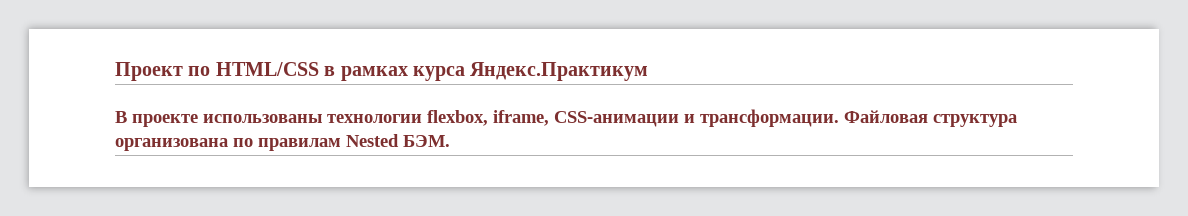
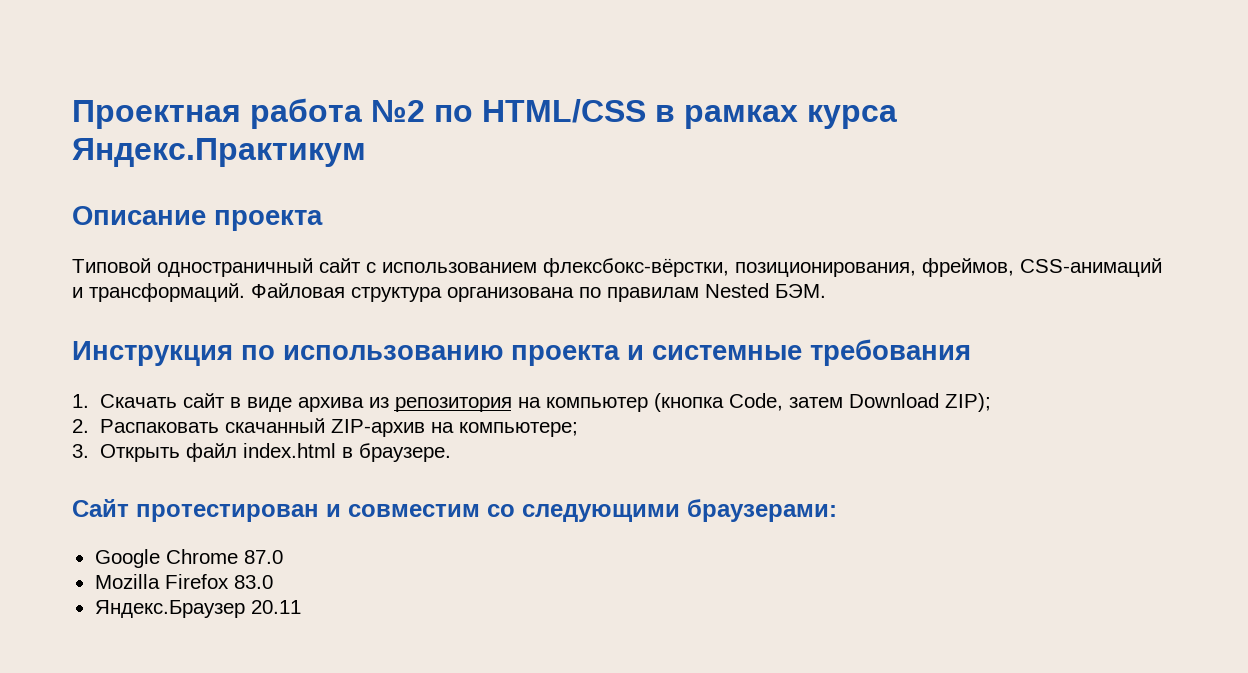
- Проект по HTML/CSS в рамках курса Яндекс.Практикум
+ Проектная работа №2 по HTML/CSS в рамках курса Яндекс.Практикум
- В проекте использованы технологии flexbox, iframe, CSS-анимации и трансформации.
+ Описание проекта
+ Типовой одностраничный сайт с использованием флексбокс-вёрстки, позиционирования, фреймов, CSS-анимаций и трансформаций.
+ Инструкция по использованию проекта и системные требования
+ 1. Скачать сайт в виде архива из репозитория на компьютер (кнопка Code, затем Download ZIP);
+ 2. Распаковать скачанный ZIP-архив на компьютере;
+ 3. Открыть файл index.html в браузере.
+ Сайт протестирован и совместим со следующими браузерами:
+ Google Chrome 87.0
+ Mozilla Firefox 83.0
+ Яндекс.Браузер 20.11

